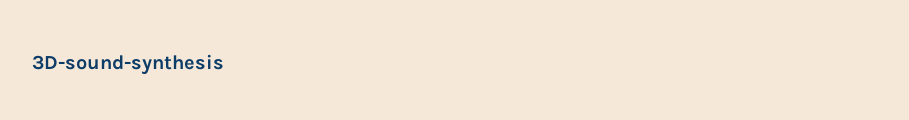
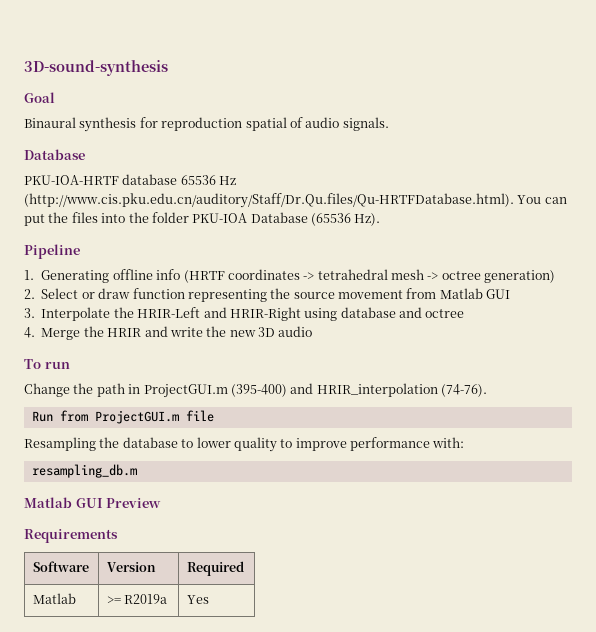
+ Goal
+ Binaural synthesis for reproduction spatial of audio signals.
+ Database
+ PKU-IOA-HRTF database 65536 Hz (http://www.cis.pku.edu.cn/auditory/Staff/Dr.Qu.files/Qu-HRTFDatabase.html). You can put the files into the folder PKU-IOA Database (65536 Hz).
+ Pipeline
+ 1. Generating offline info (HRTF coordinates -> tetrahedral mesh -> octree generation)
+ 2. Select or draw function representing the source movement from Matlab GUI
+ 3. Interpolate the HRIR-Left and HRIR-Right using database and octree
+ 4. Merge the HRIR and write the new 3D audio
+ To run
+ Change the path in ProjectGUI.m (395-400) and HRIR_interpolation (74-76).
+ Run from ProjectGUI.m file
+ Resampling the database to lower quality to improve performance with:
+ resampling_db.m
+ Matlab GUI Preview
+ Requirements
+ Software | Version | Required
+ Matlab | >= R2019a | Yes

